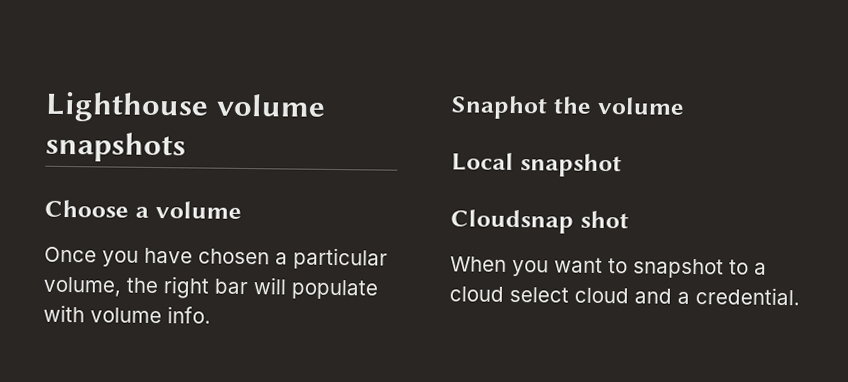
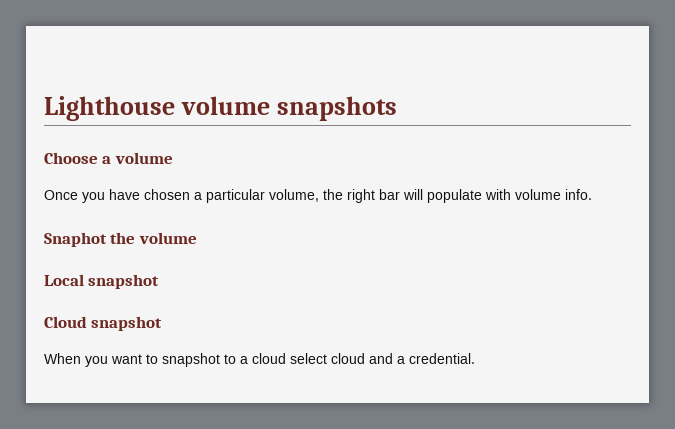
- Cloudsnap shot
+ Cloud snapshot

